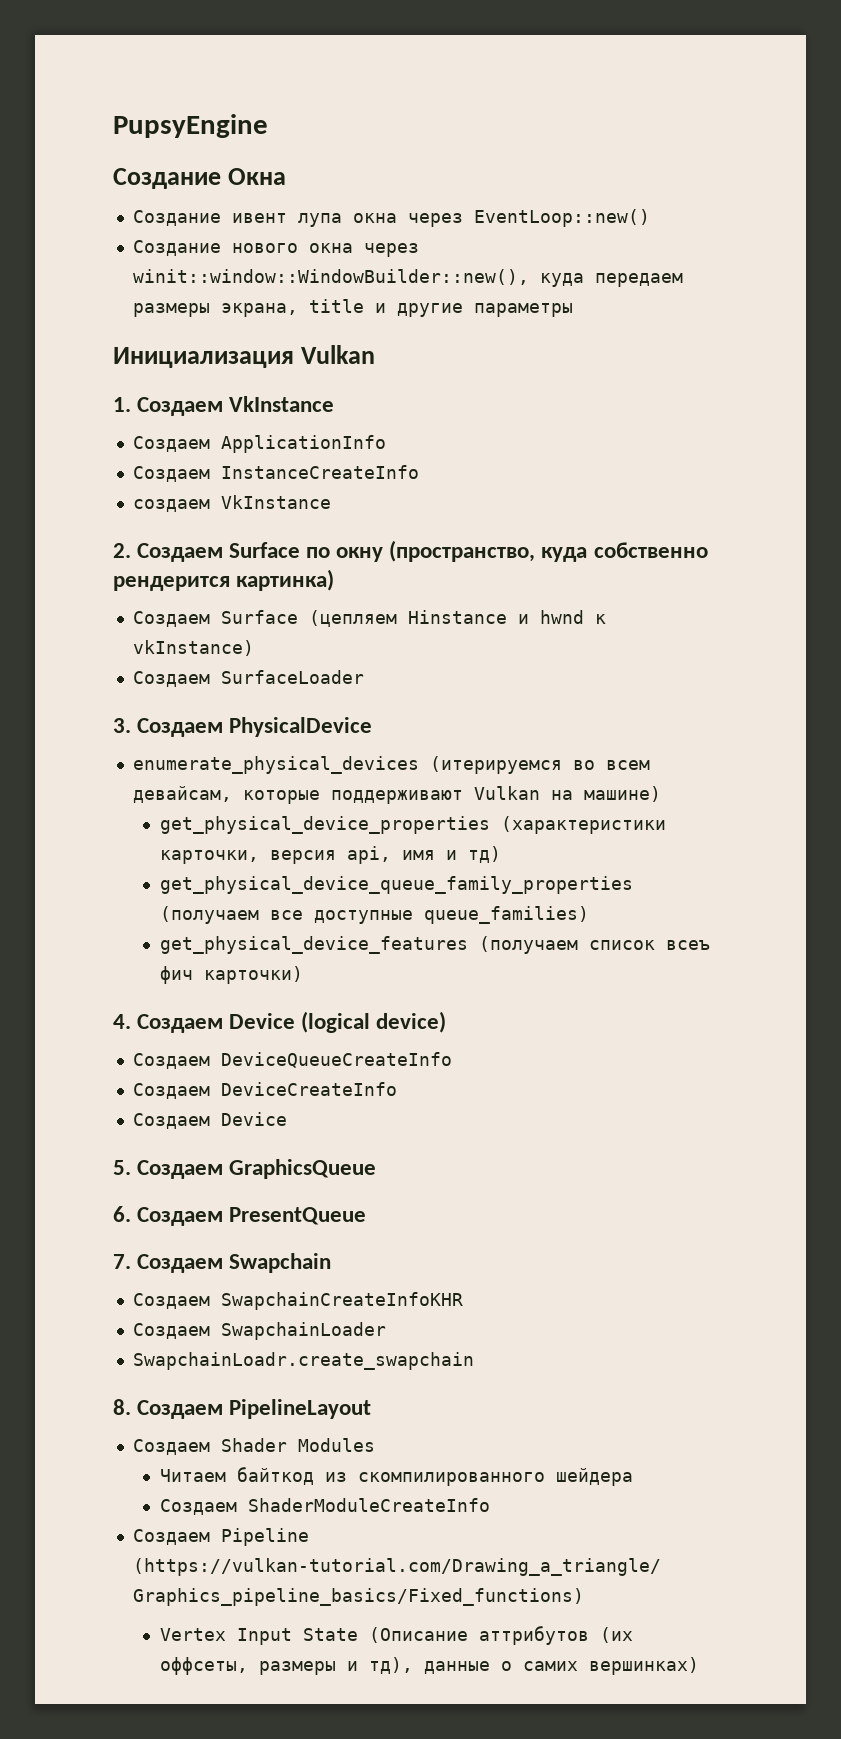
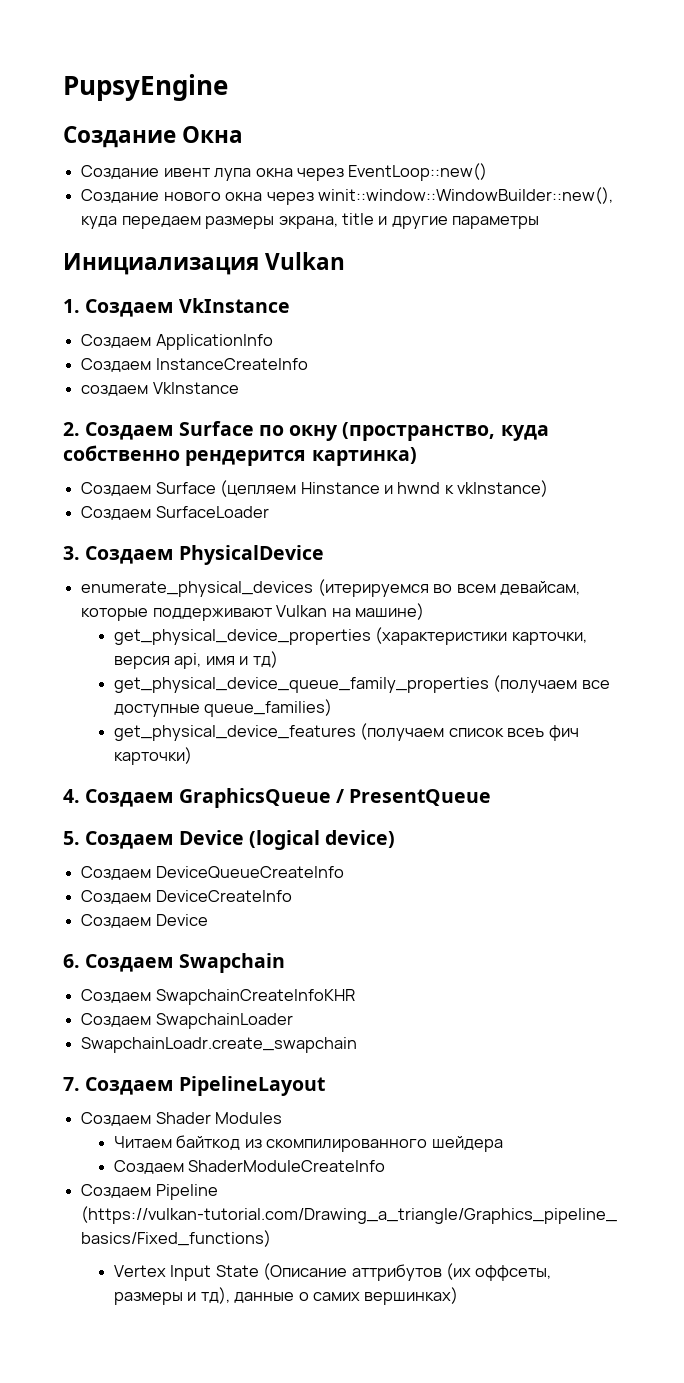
- 4. Создаем Device (logical device)
+ 4. Создаем GraphicsQueue / PresentQueue
+ 5. Создаем Device (logical device)
- 5. Создаем GraphicsQueue
- 6. Создаем PresentQueue
- 7. Создаем Swapchain
+ 6. Создаем Swapchain
- 8. Создаем PipelineLayout
+ 7. Создаем PipelineLayout

